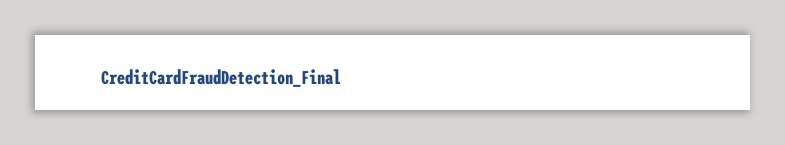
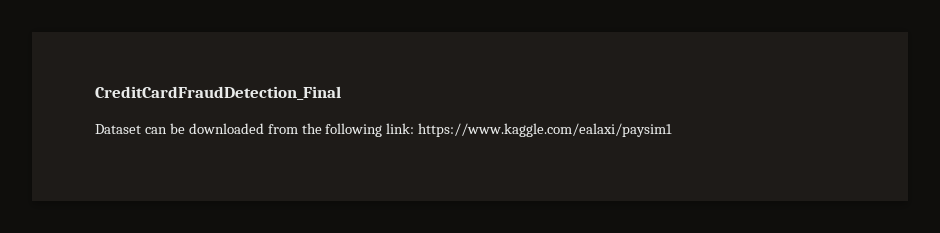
+ Dataset can be downloaded from the following link: https://www.kaggle.com/ealaxi/paysim1

